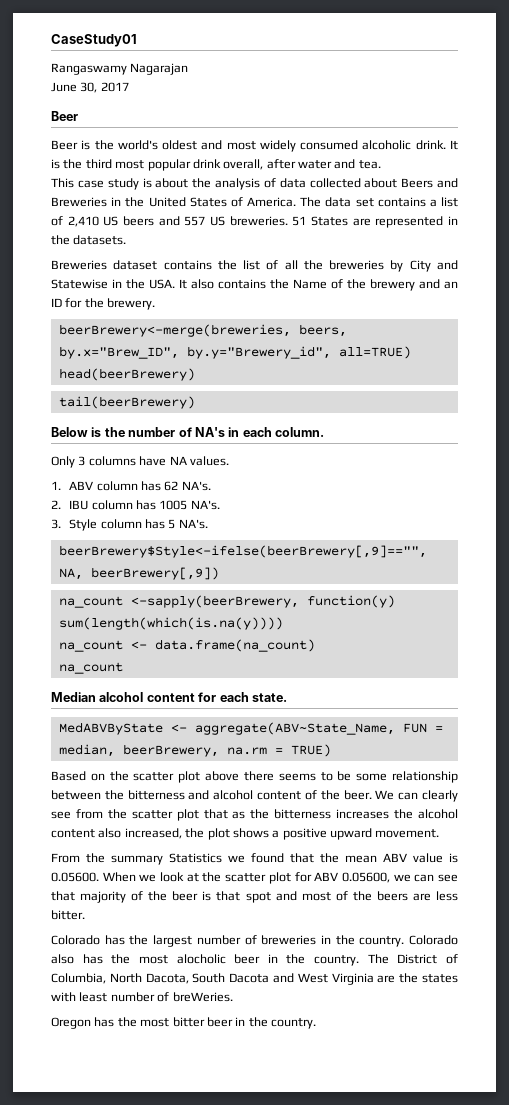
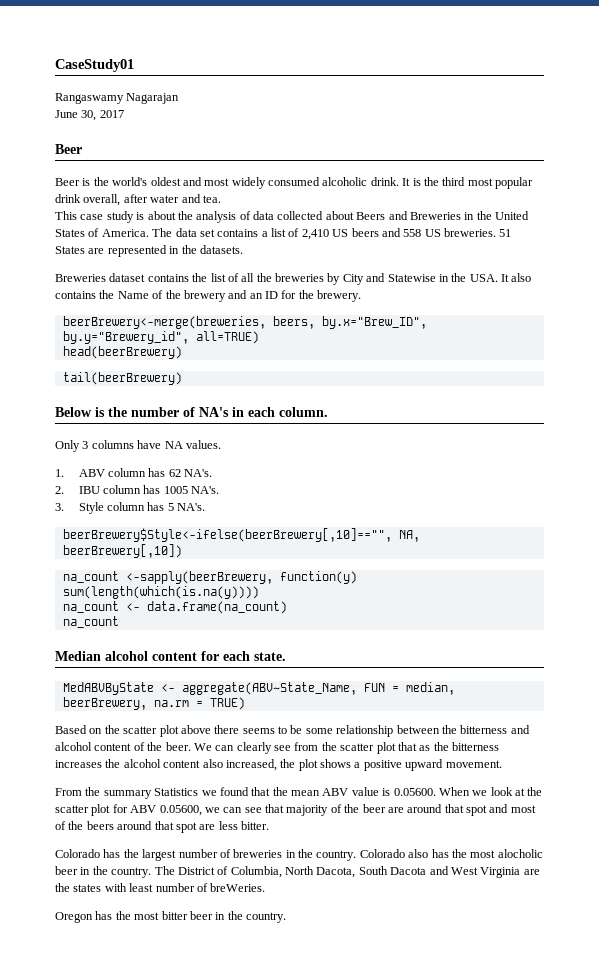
- The data set contains a list of 2,410 US beers and 557 US breweries.
+ The data set contains a list of 2,410 US beers and 558 US breweries.
- beerBrewery$Style<-ifelse(beerBrewery[,9]=="", NA, beerBrewery[,9])
+ beerBrewery$Style<-ifelse(beerBrewery[,10]=="", NA, beerBrewery[,10])
- From the summary Statistics we found that the mean ABV value is 0.05600. When we look at the scatter plot for ABV 0.05600, we can see that majority of the beer is that spot and most of the beers are less bitter.
+ From the summary Statistics we found that the mean ABV value is 0.05600. When we look at the scatter plot for ABV 0.05600, we can see that majority of the beer are around that spot and most of the beers around that spot are less bitter.

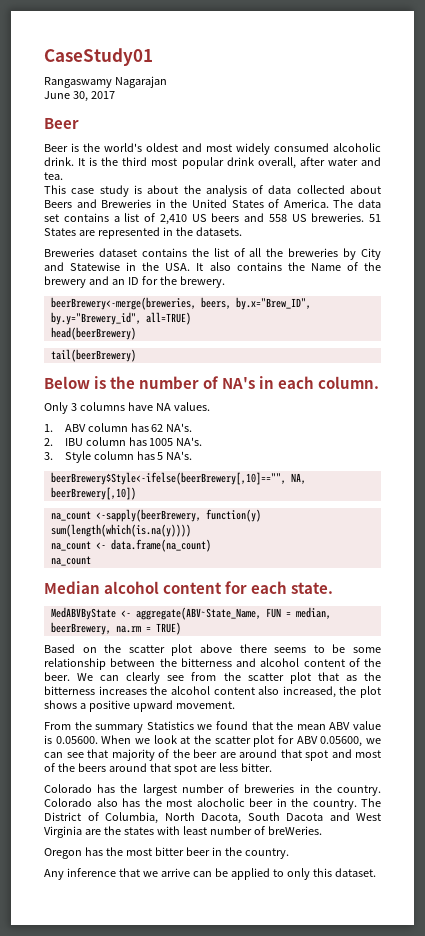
+ Any inference that we arrive can be applied to only this dataset.

